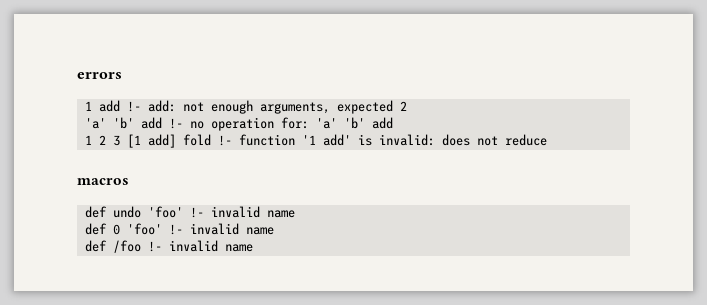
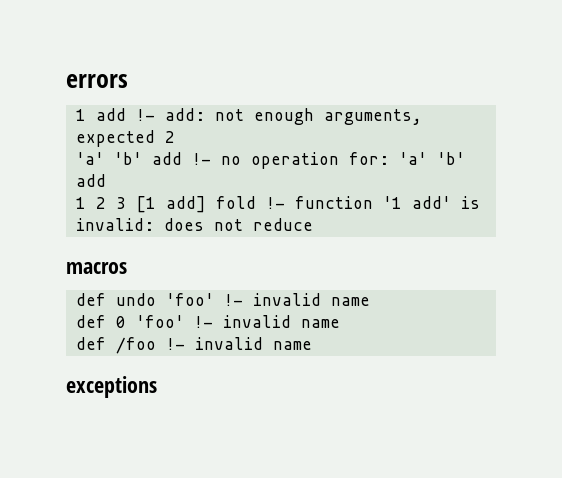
+ exceptions

